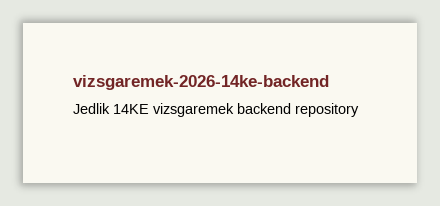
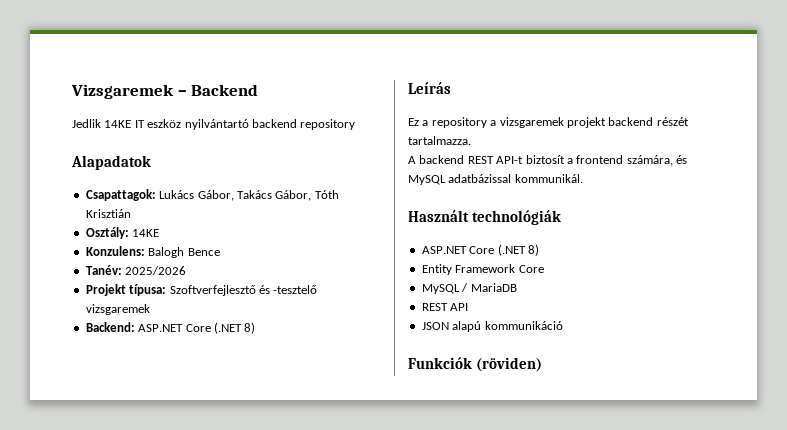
- vizsgaremek-2026-14ke-backend
+ Vizsgaremek – Backend
- Jedlik 14KE vizsgaremek backend repository
+ Jedlik 14KE IT eszköz nyilvántartó backend repository
+ Alapadatok
+ Csapattagok: Lukács Gábor, Takács Gábor, Tóth Krisztián
+ Osztály: 14KE
+ Konzulens: Balogh Bence
+ Tanév: 2025/2026
+ Projekt típusa: Szoftverfejlesztő és -tesztelő vizsgaremek
+ Backend: ASP.NET Core (.NET 8)
+ Leírás
+ Ez a repository a vizsgaremek projekt backend részét tartalmazza.
+ A backend REST API-t biztosít a frontend számára, és MySQL adatbázissal kommunikál.
+ Használt technológiák
+ ASP.NET Core (.NET 8)
+ Entity Framework Core
+ MySQL / MariaDB
+ REST API
+ JSON alapú kommunikáció
+ Funkciók (röviden)

